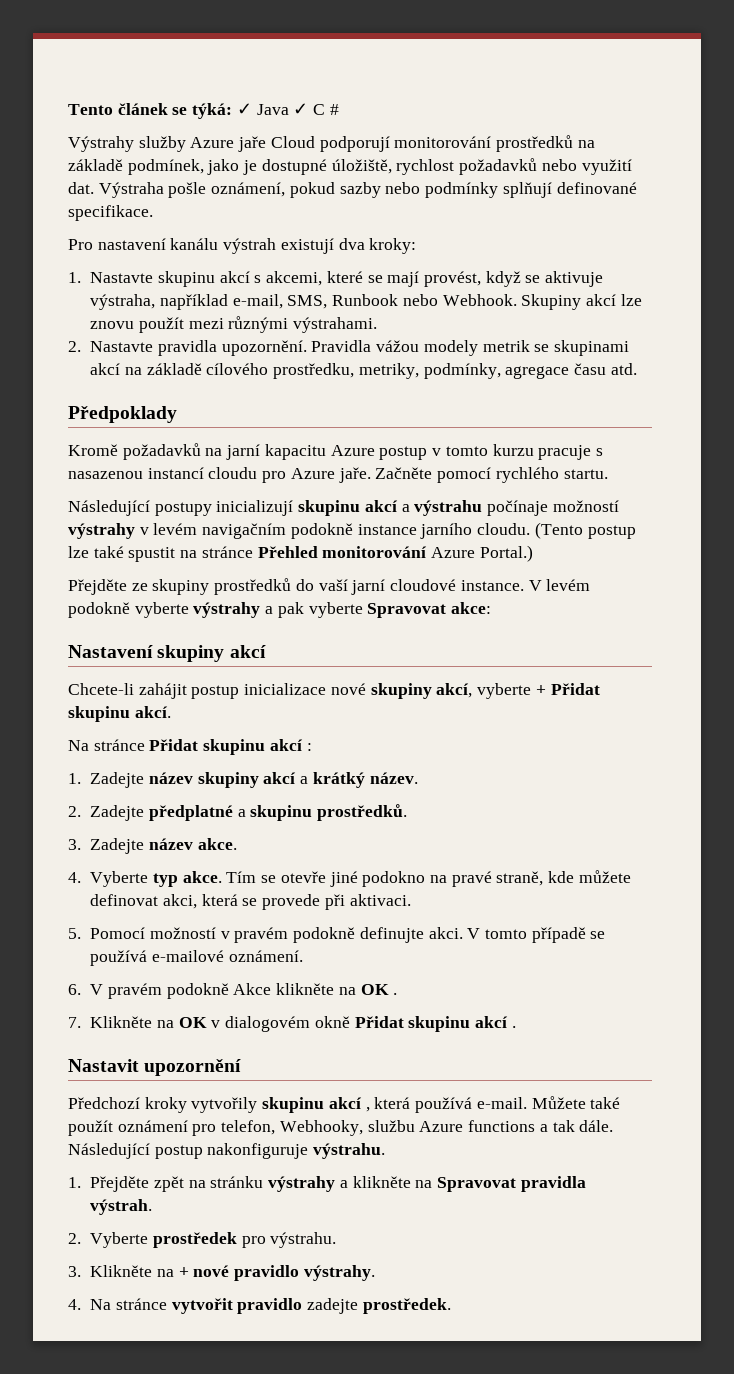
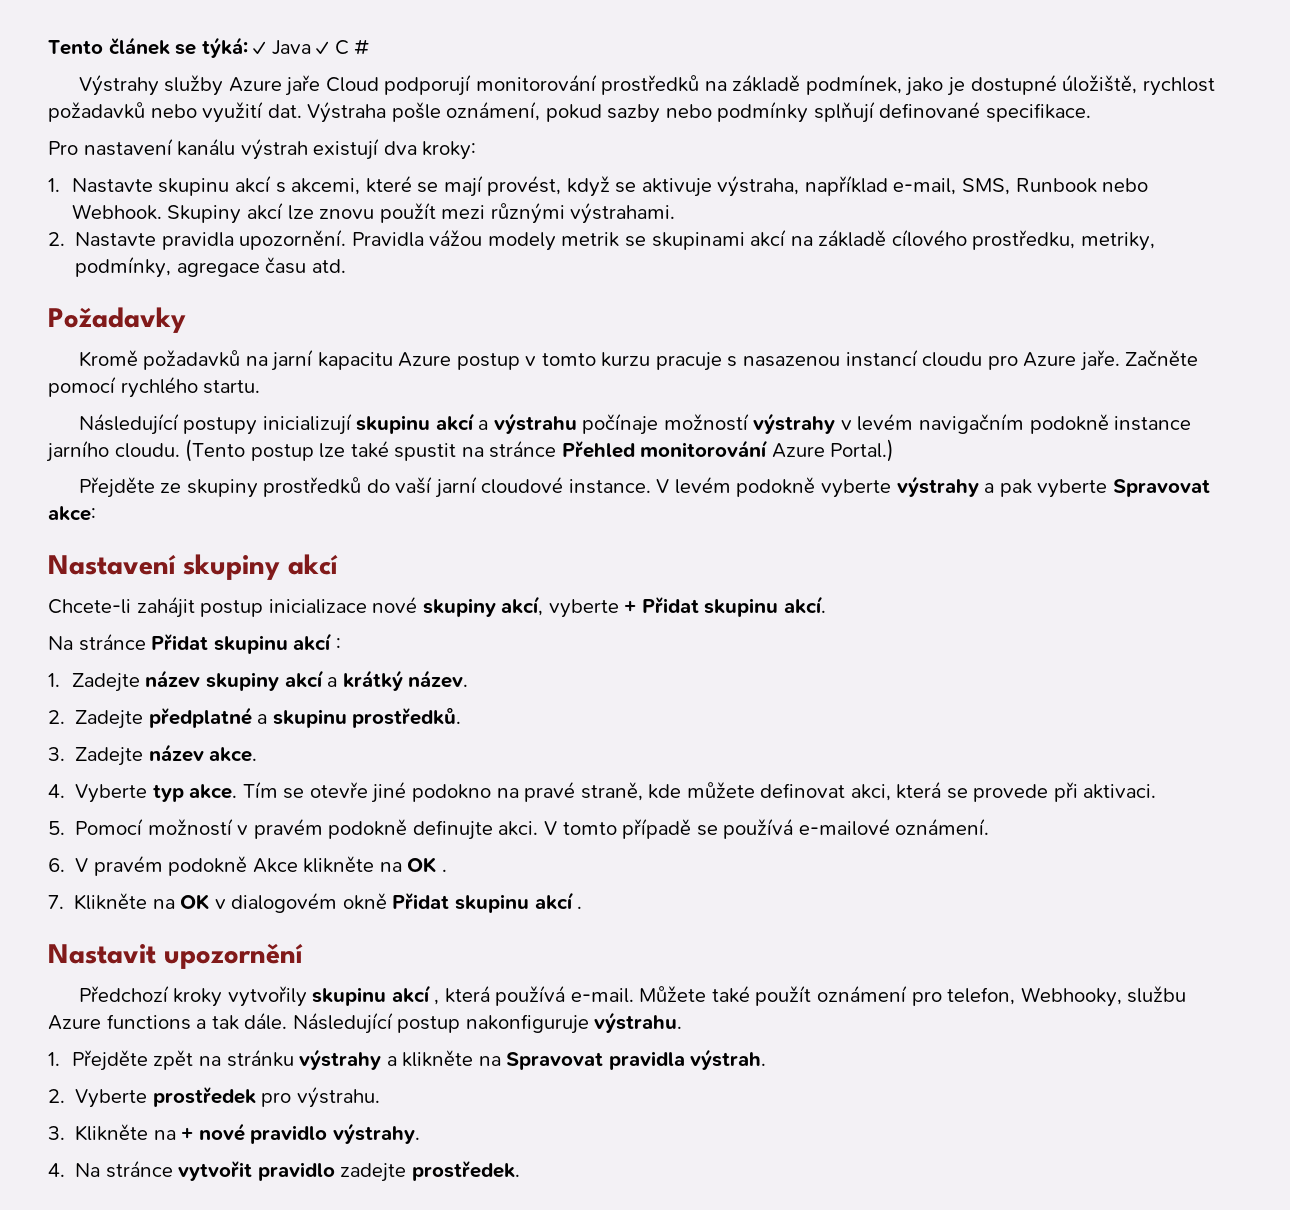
- Předpoklady
+ Požadavky

